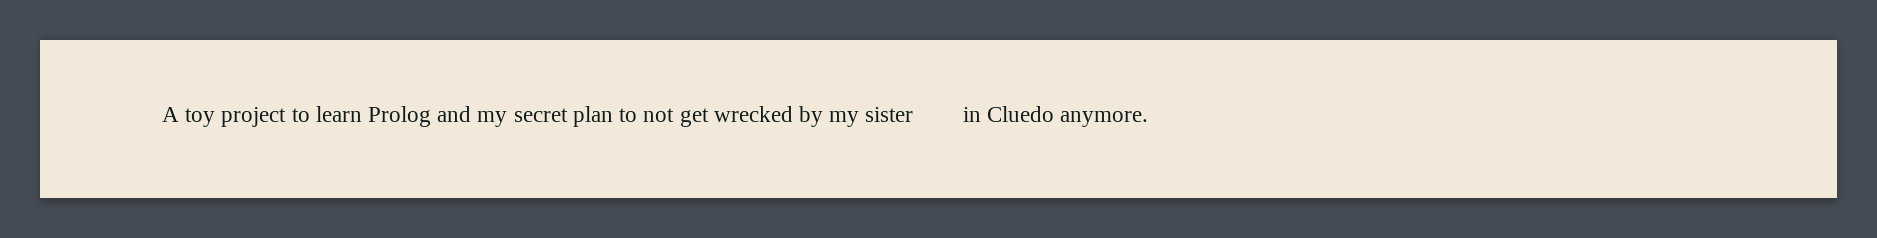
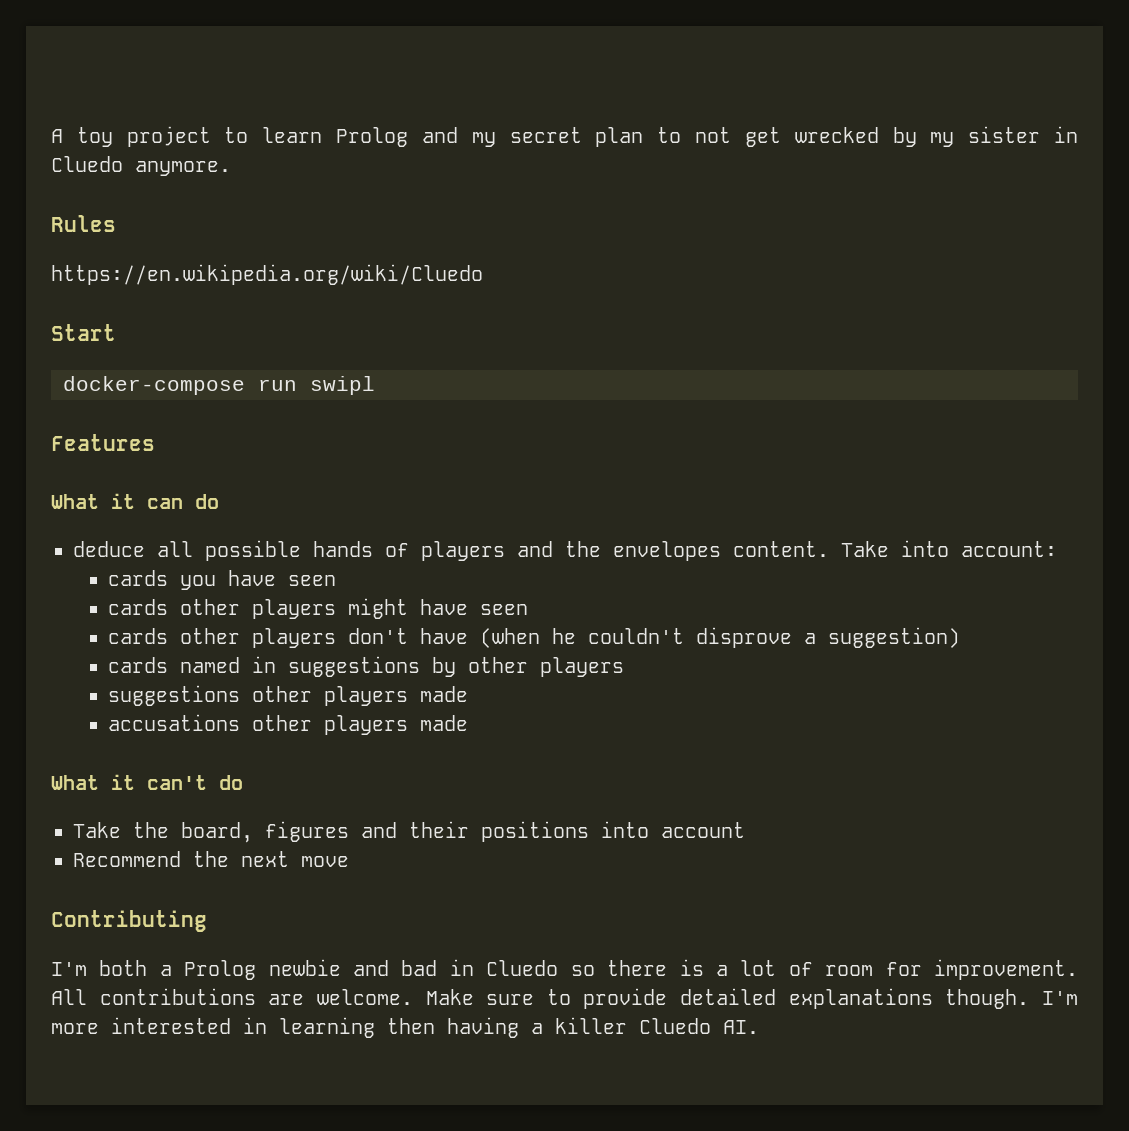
+ Rules
+ https://en.wikipedia.org/wiki/Cluedo
+ Start
+ docker-compose run swipl
+ Features
+ What it can do
+ deduce all possible hands of players and the envelopes content. Take into account:
+ cards you have seen
+ cards other players might have seen
+ cards other players don't have (when he couldn't disprove a suggestion)
+ cards named in suggestions by other players
+ suggestions other players made
+ accusations other players made
+ What it can't do
+ Take the board, figures and their positions into account
+ Recommend the next move
+ Contributing
+ I'm both a Prolog newbie and bad in Cluedo so there is a lot of room for improvement. All contributions are welcome. Make sure to provide detailed explanations though. I'm more interested in learning then having a killer Cluedo AI.

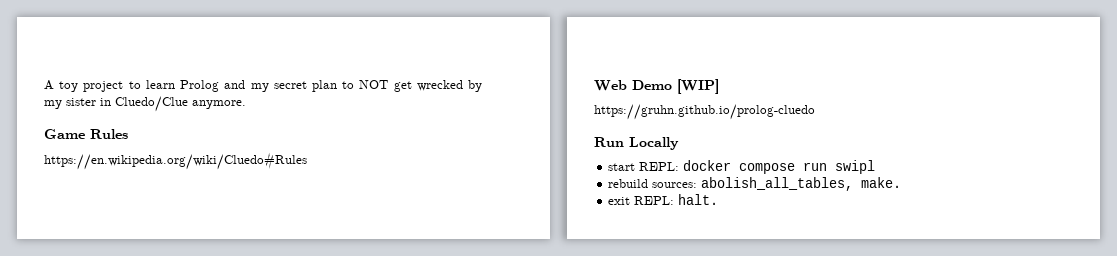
- A toy project to learn Prolog and my secret plan to not get wrecked by my sister in Cluedo anymore.
+ A toy project to learn Prolog and my secret plan to NOT get wrecked by my sister in Cluedo/Clue anymore.
- Rules
+ Game Rules
- https://en.wikipedia.org/wiki/Cluedo
- Start
- docker-compose run swipl
- Features
- What it can do
- deduce all possible hands of players and the envelopes content. Take into account:
- cards you have seen
- cards other players might have seen
- cards other players don't have (when he couldn't disprove a suggestion)
- cards named in suggestions by other players
- suggestions other players made
- accusations other players made
- What it can't do
- Take the board, figures and their positions into account
- Recommend the next move
- Contributing
- I'm both a Prolog newbie and bad in Cluedo so there is a lot of room for improvement. All contributions are welcome. Make sure to provide detailed explanations though. I'm more interested in learning then having a killer Cluedo AI.
+ https://en.wikipedia.org/wiki/Cluedo#Rules
+ Web Demo [WIP]
+ https://gruhn.github.io/prolog-cluedo
+ Run Locally
+ start REPL: docker compose run swipl
+ rebuild sources: abolish_all_tables, make.
+ exit REPL: halt.

